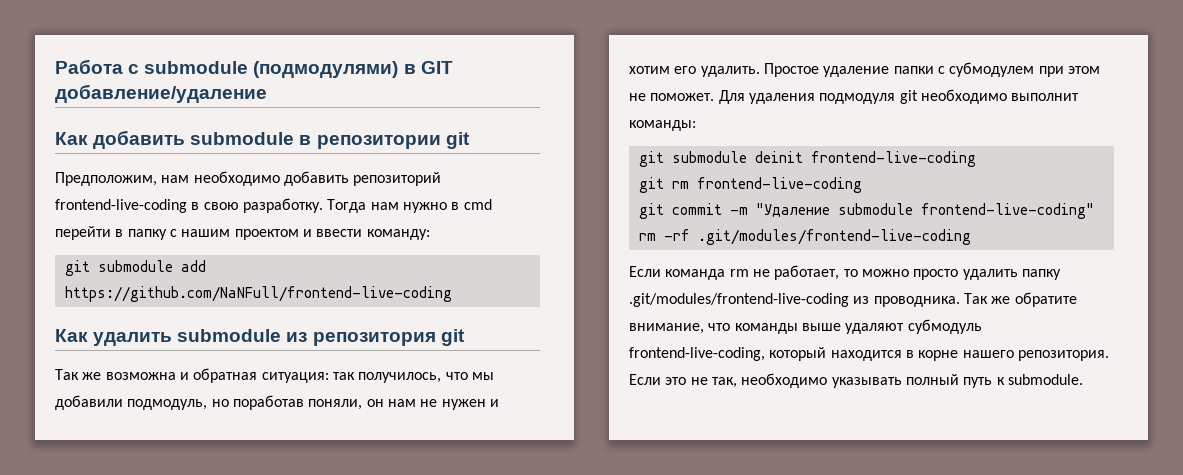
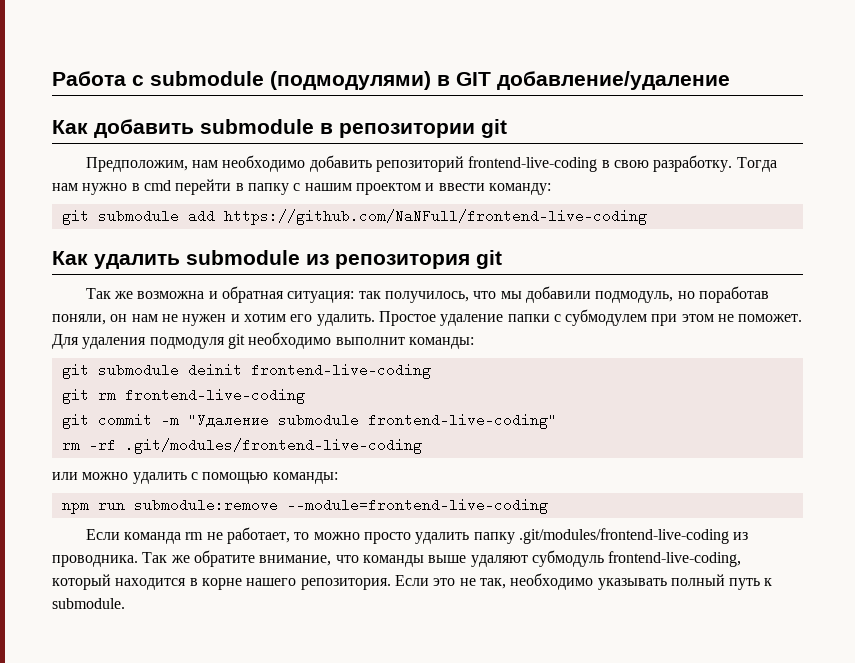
+ или можно удалить с помощью команды:
+ npm run submodule:remove --module=frontend-live-coding

